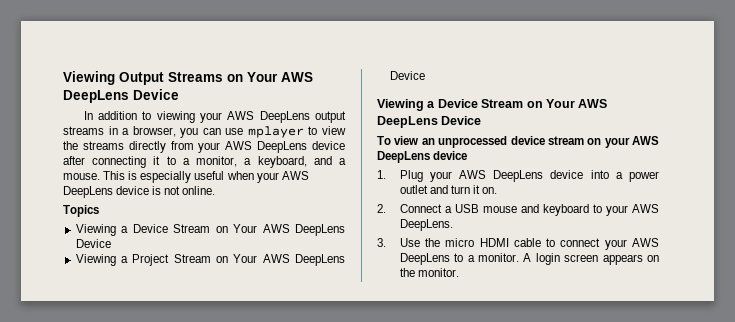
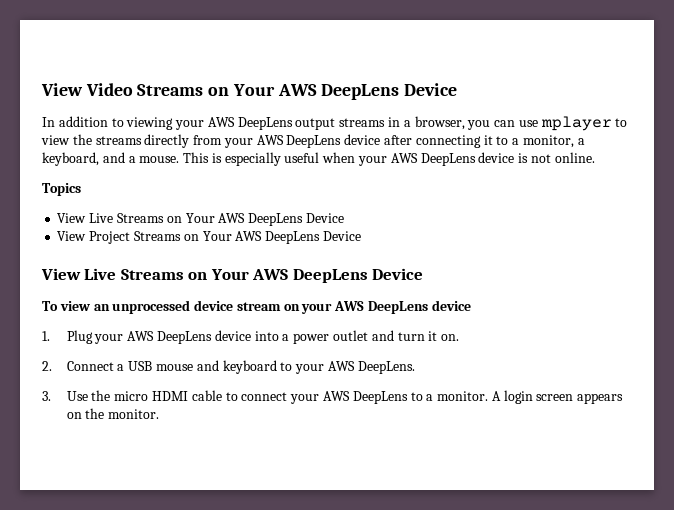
- Viewing Output Streams on Your AWS DeepLens Device
+ View Video Streams on Your AWS DeepLens Device
  Topics
- Viewing a Device Stream on Your AWS DeepLens Device
- Viewing a Project Stream on Your AWS DeepLens Device
- Viewing a Device Stream on Your AWS DeepLens Device
+ View Live Streams on Your AWS DeepLens Device
+ View Project Streams on Your AWS DeepLens Device
+ View Live Streams on Your AWS DeepLens Device

